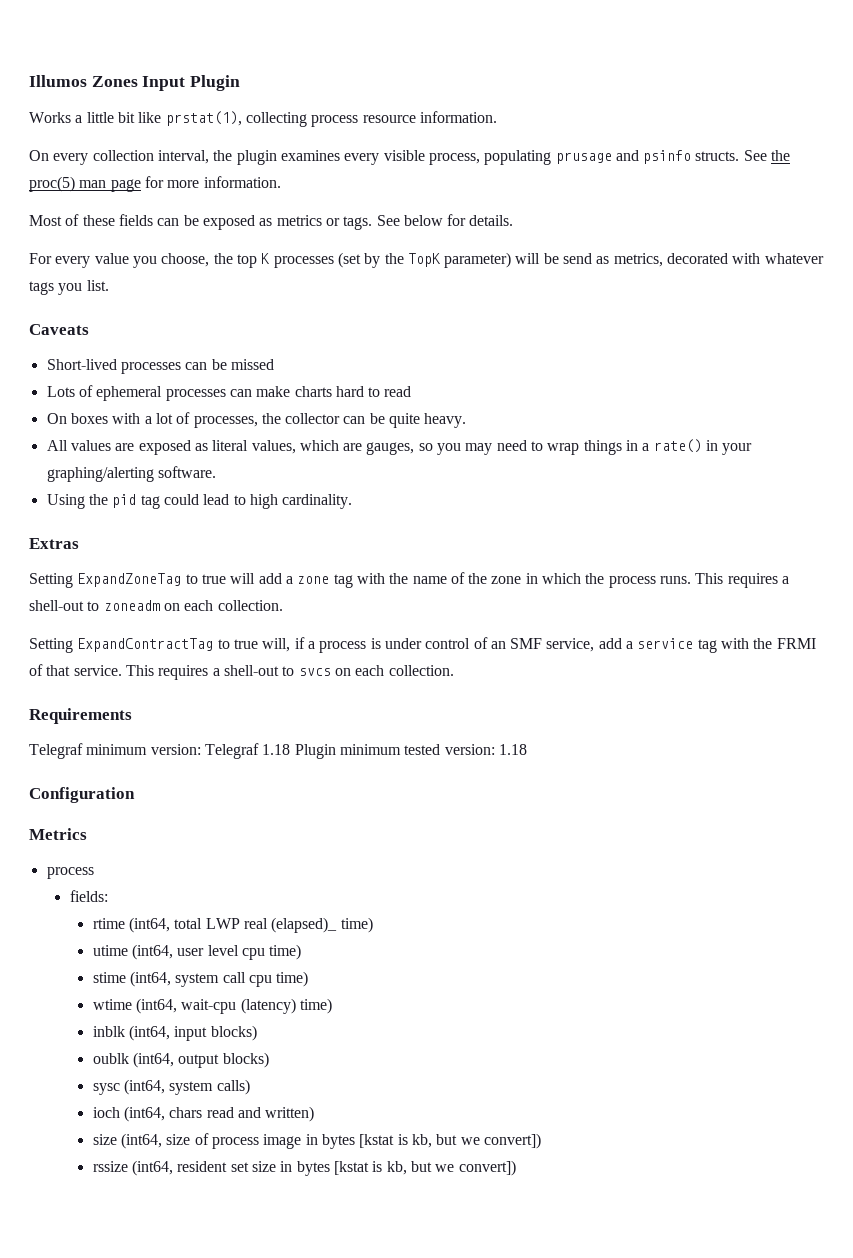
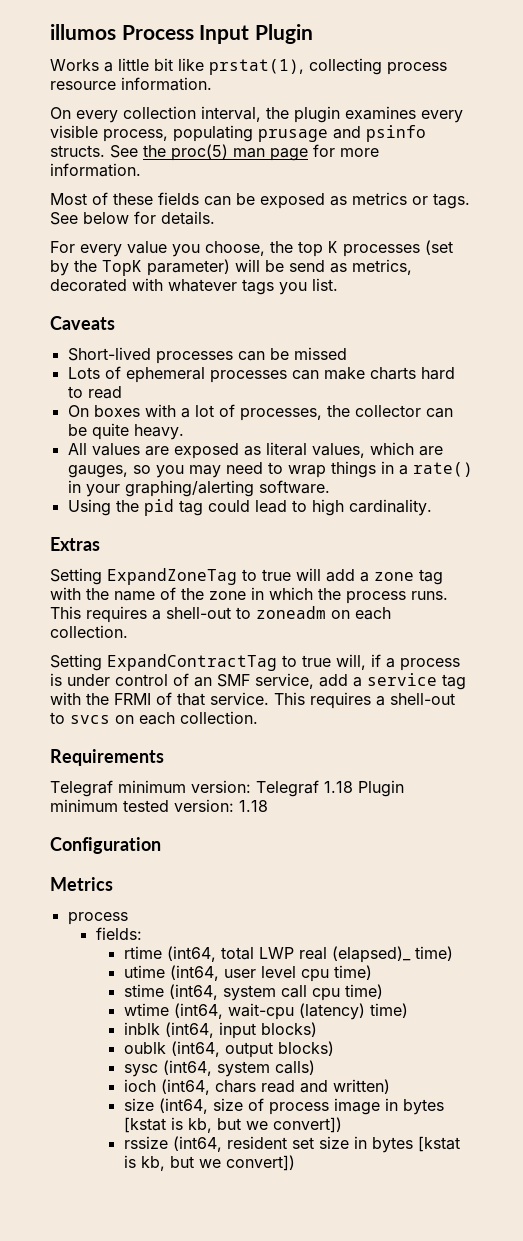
- Illumos Zones Input Plugin
+ illumos Process Input Plugin

